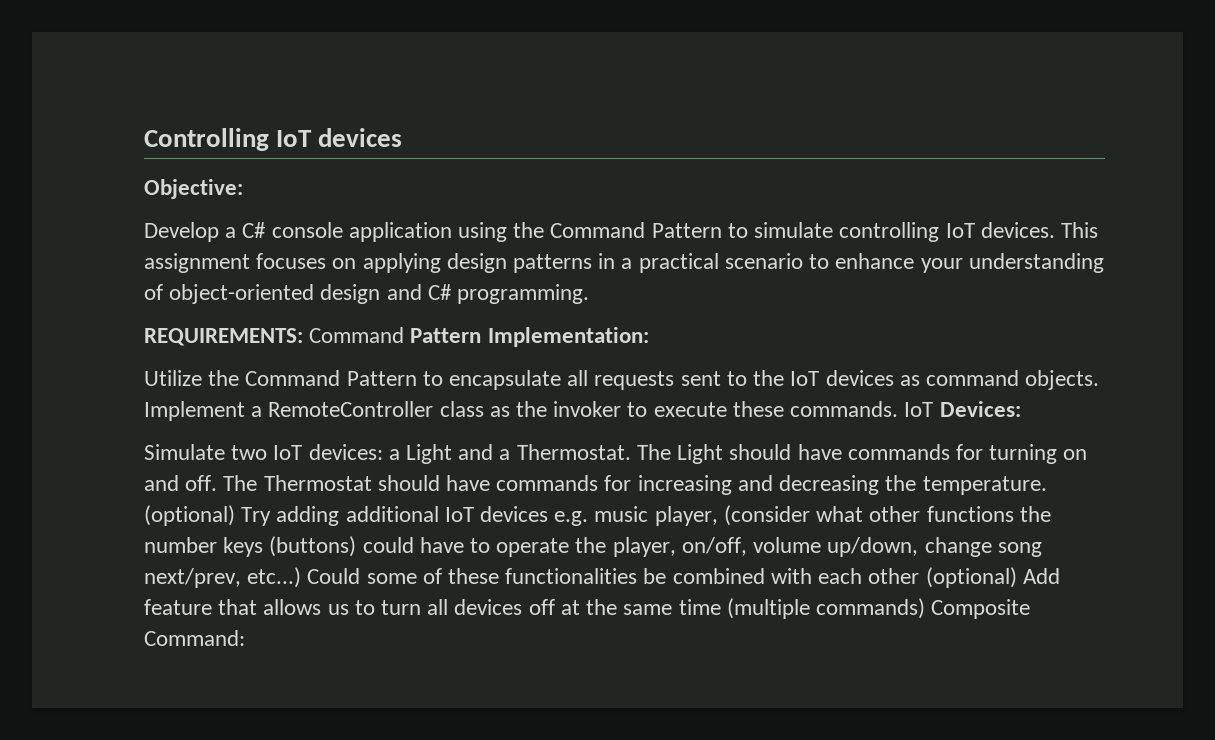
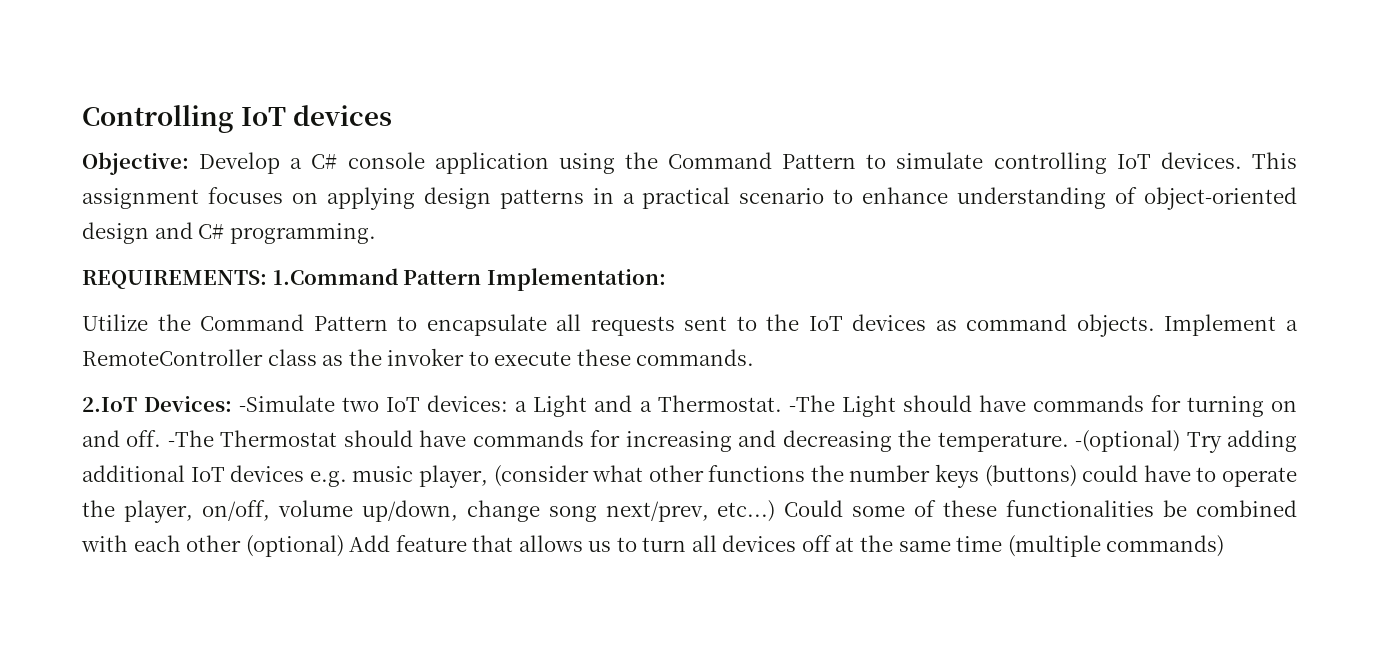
- Objective:
- Develop a C# console application using the Command Pattern to simulate controlling IoT devices.
+ Objective: Develop a C# console application using the Command Pattern to simulate controlling IoT devices.
- This assignment focuses on applying design patterns in a practical scenario to enhance your understanding of object-oriented design and C# programming.
+ This assignment focuses on applying design patterns in a practical scenario to enhance understanding of object-oriented design and C# programming.
- REQUIREMENTS: Command Pattern Implementation:
+ REQUIREMENTS: 1.Command Pattern Implementation:
- Implement a RemoteController class as the invoker to execute these commands. IoT Devices:
- Simulate two IoT devices: a Light and a Thermostat.
+ Implement a RemoteController class as the invoker to execute these commands.
+ 2.IoT Devices: -Simulate two IoT devices: a Light and a Thermostat.
- The Light should have commands for turning on and off.
+ -The Light should have commands for turning on and off.
- The Thermostat should have commands for increasing and decreasing the temperature.
+ -The Thermostat should have commands for increasing and decreasing the temperature.
- (optional) Try adding additional IoT devices e.g. music player, (consider what other functions the number keys (buttons) could have to operate the player, on/off, volume up/down, change song next/prev, etc...)
+ -(optional) Try adding additional IoT devices e.g. music player, (consider what other functions the number keys (buttons) could have to operate the player, on/off, volume up/down, change song next/prev, etc...)
- Could some of these functionalities be combined with each other (optional) Add feature that allows us to turn all devices off at the same time (multiple commands) Composite Command:
+ Could some of these functionalities be combined with each other (optional) Add feature that allows us to turn all devices off at the same time (multiple commands)

